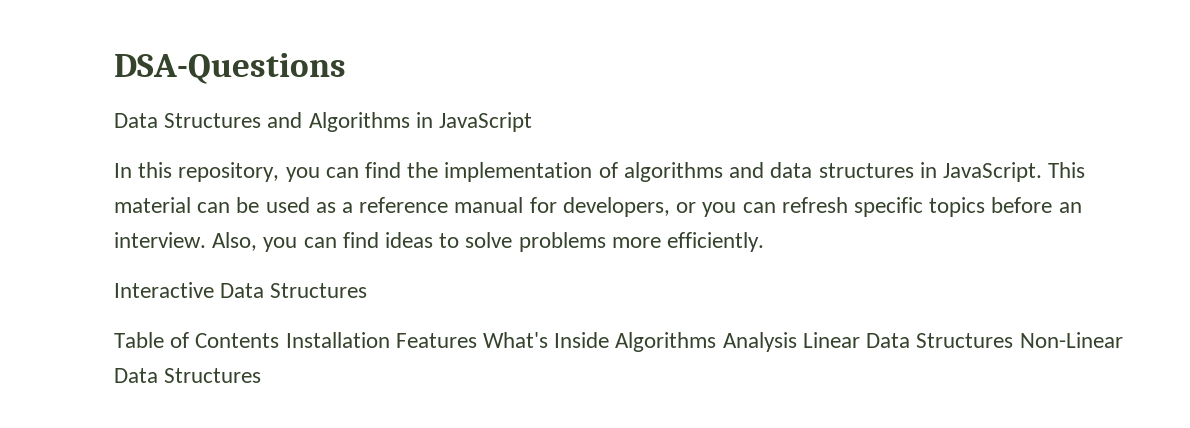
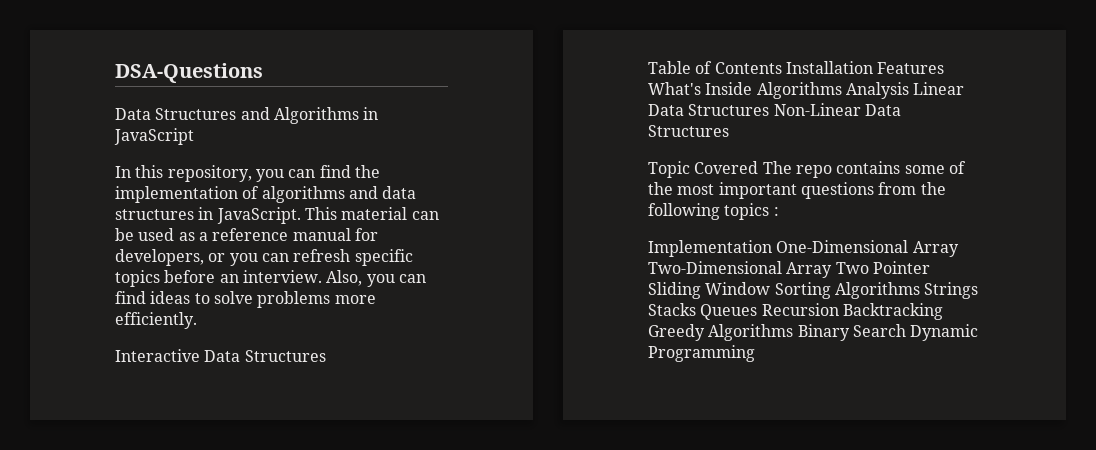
+ Topic Covered The repo contains some of the most important questions from the following topics :
+ Implementation One-Dimensional Array Two-Dimensional Array Two Pointer Sliding Window Sorting Algorithms Strings Stacks Queues Recursion Backtracking Greedy Algorithms Binary Search Dynamic Programming

